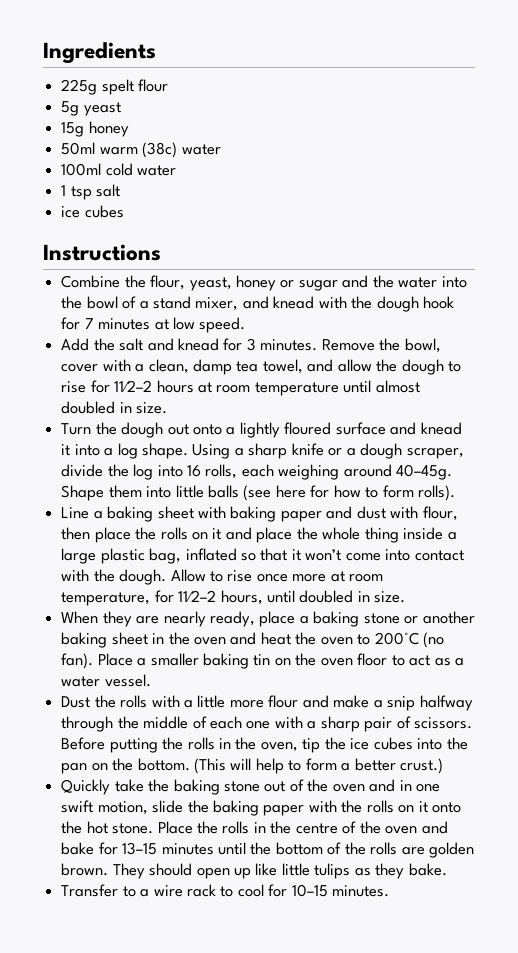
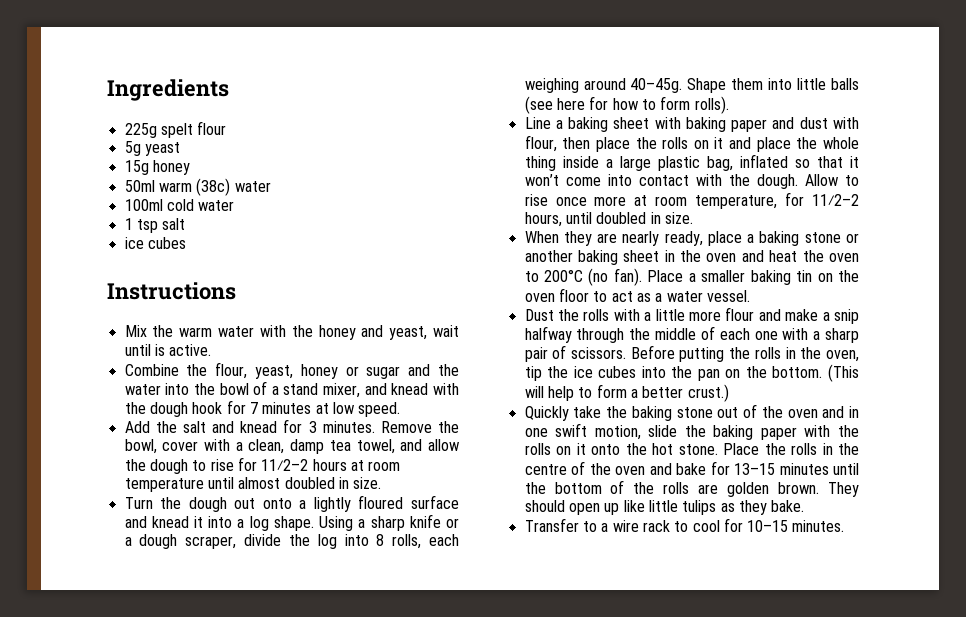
+ Mix the warm water with the honey and yeast, wait until is active.
- Using a sharp knife or a dough scraper, divide the log into 16 rolls, each weighing around 40–45g.
+ Using a sharp knife or a dough scraper, divide the log into 8 rolls, each weighing around 40–45g.

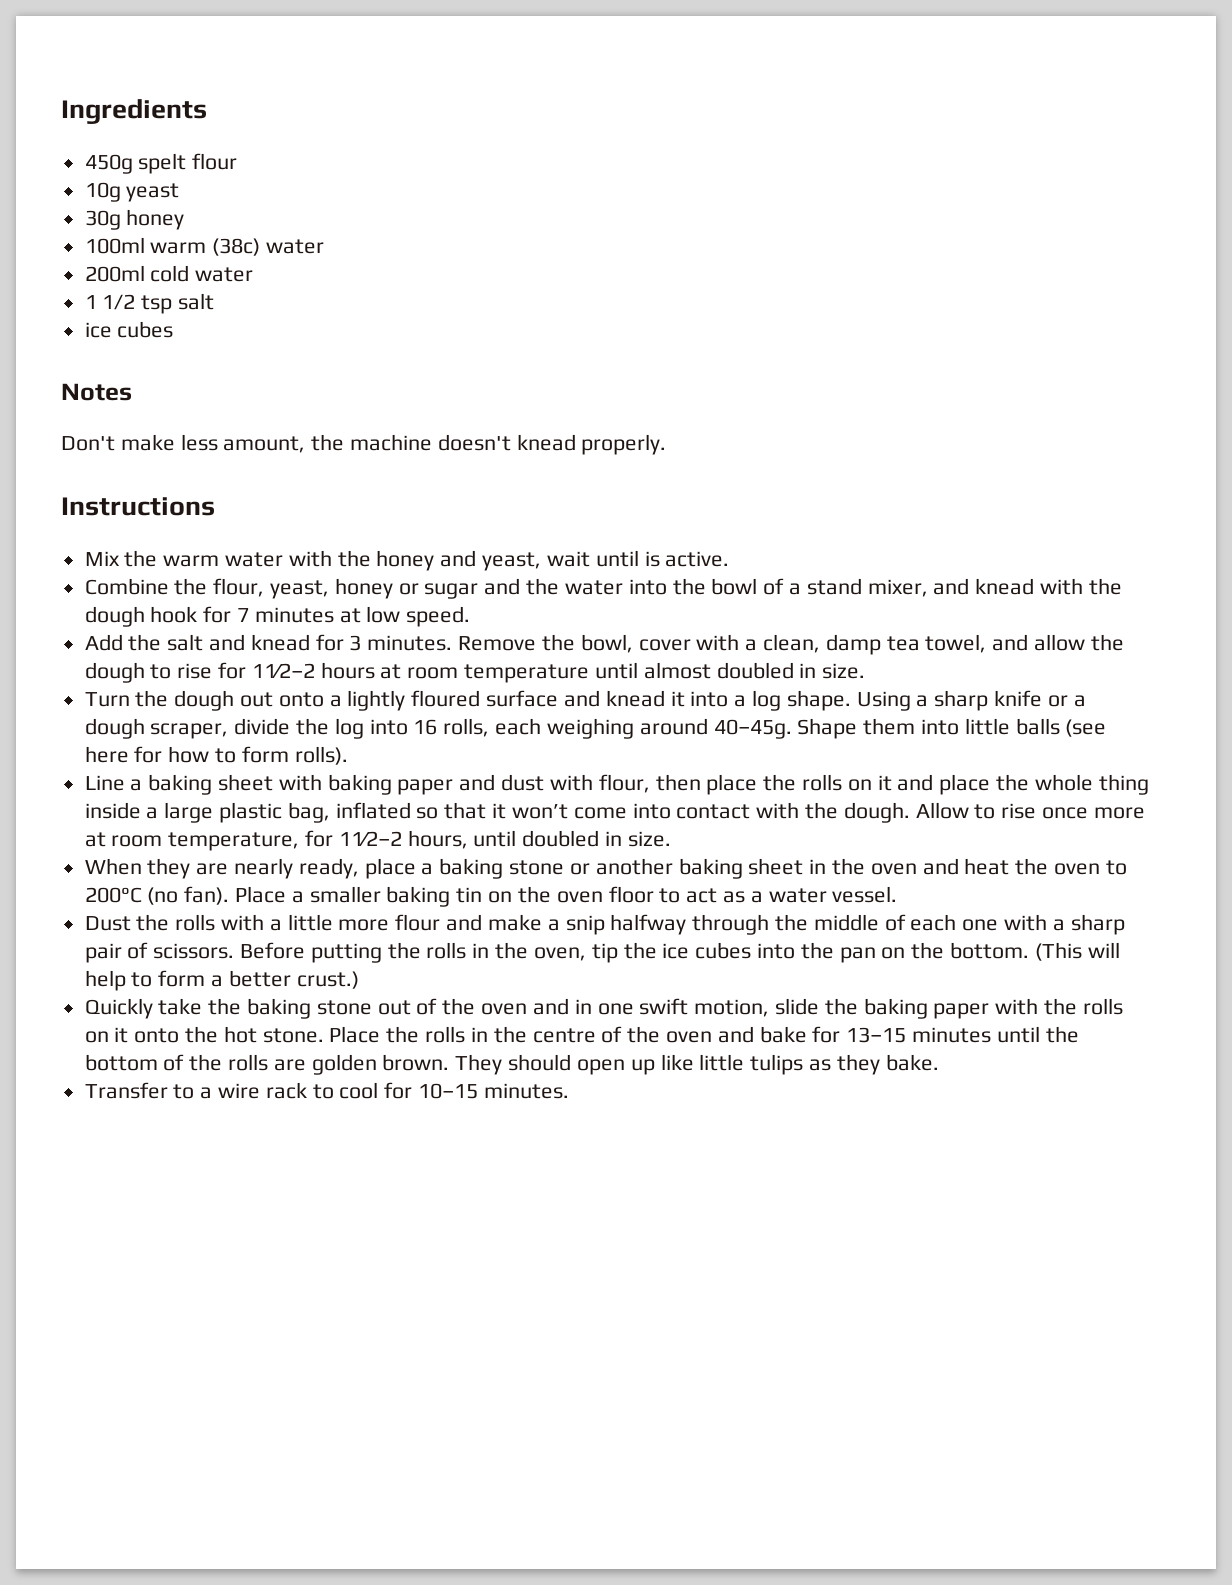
- 225g spelt flour
+ 450g spelt flour
- 5g yeast
+ 10g yeast
- 15g honey
+ 30g honey
- 50ml warm (38c) water
+ 100ml warm (38c) water
- 100ml cold water
+ 200ml cold water
- 1 tsp salt
+ 1 1/2 tsp salt
+ Notes
+ Don't make less amount, the machine doesn't knead properly.
- Using a sharp knife or a dough scraper, divide the log into 8 rolls, each weighing around 40–45g.
+ Using a sharp knife or a dough scraper, divide the log into 16 rolls, each weighing around 40–45g.

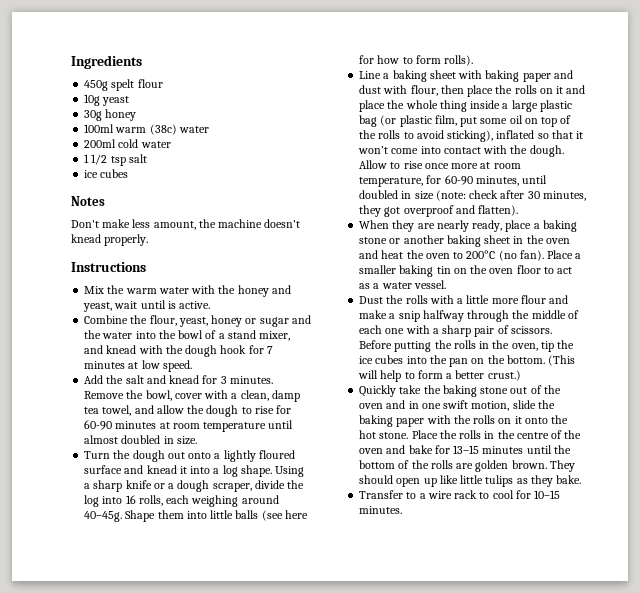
- Remove the bowl, cover with a clean, damp tea towel, and allow the dough to rise for 11⁄2–2 hours at room temperature until almost doubled in size.
+ Remove the bowl, cover with a clean, damp tea towel, and allow the dough to rise for 60-90 minutes at room temperature until almost doubled in size.
- Line a baking sheet with baking paper and dust with flour, then place the rolls on it and place the whole thing inside a large plastic bag, inflated so that it won’t come into contact with the dough.
+ Line a baking sheet with baking paper and dust with flour, then place the rolls on it and place the whole thing inside a large plastic bag (or plastic film, put some oil on top of the rolls to avoid sticking), inflated so that it won’t come into contact with the dough.
- Allow to rise once more at room temperature, for 11⁄2–2 hours, until doubled in size.
+ Allow to rise once more at room temperature, for 60-90 minutes, until doubled in size (note: check after 30 minutes, they got overproof and flatten).

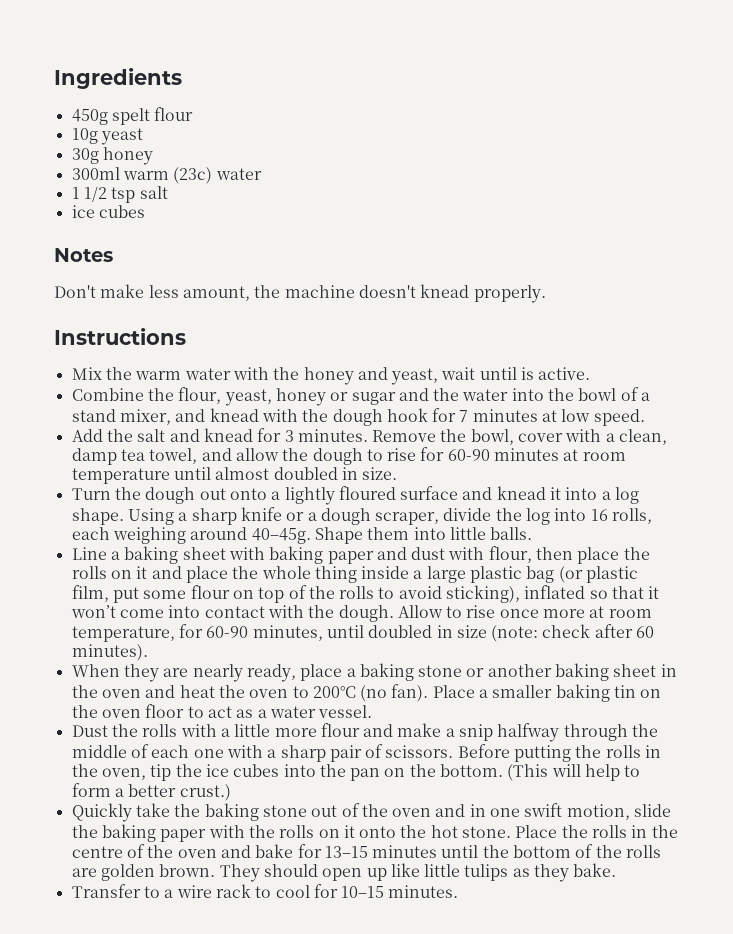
- 100ml warm (38c) water
- 200ml cold water
+ 300ml warm (23c) water
- Shape them into little balls (see here for how to form rolls).
+ Shape them into little balls.
- Line a baking sheet with baking paper and dust with flour, then place the rolls on it and place the whole thing inside a large plastic bag (or plastic film, put some oil on top of the rolls to avoid sticking), inflated so that it won’t come into contact with the dough.
+ Line a baking sheet with baking paper and dust with flour, then place the rolls on it and place the whole thing inside a large plastic bag (or plastic film, put some flour on top of the rolls to avoid sticking), inflated so that it won’t come into contact with the dough.
- Allow to rise once more at room temperature, for 60-90 minutes, until doubled in size (note: check after 30 minutes, they got overproof and flatten).
+ Allow to rise once more at room temperature, for 60-90 minutes, until doubled in size (note: check after 60 minutes).

